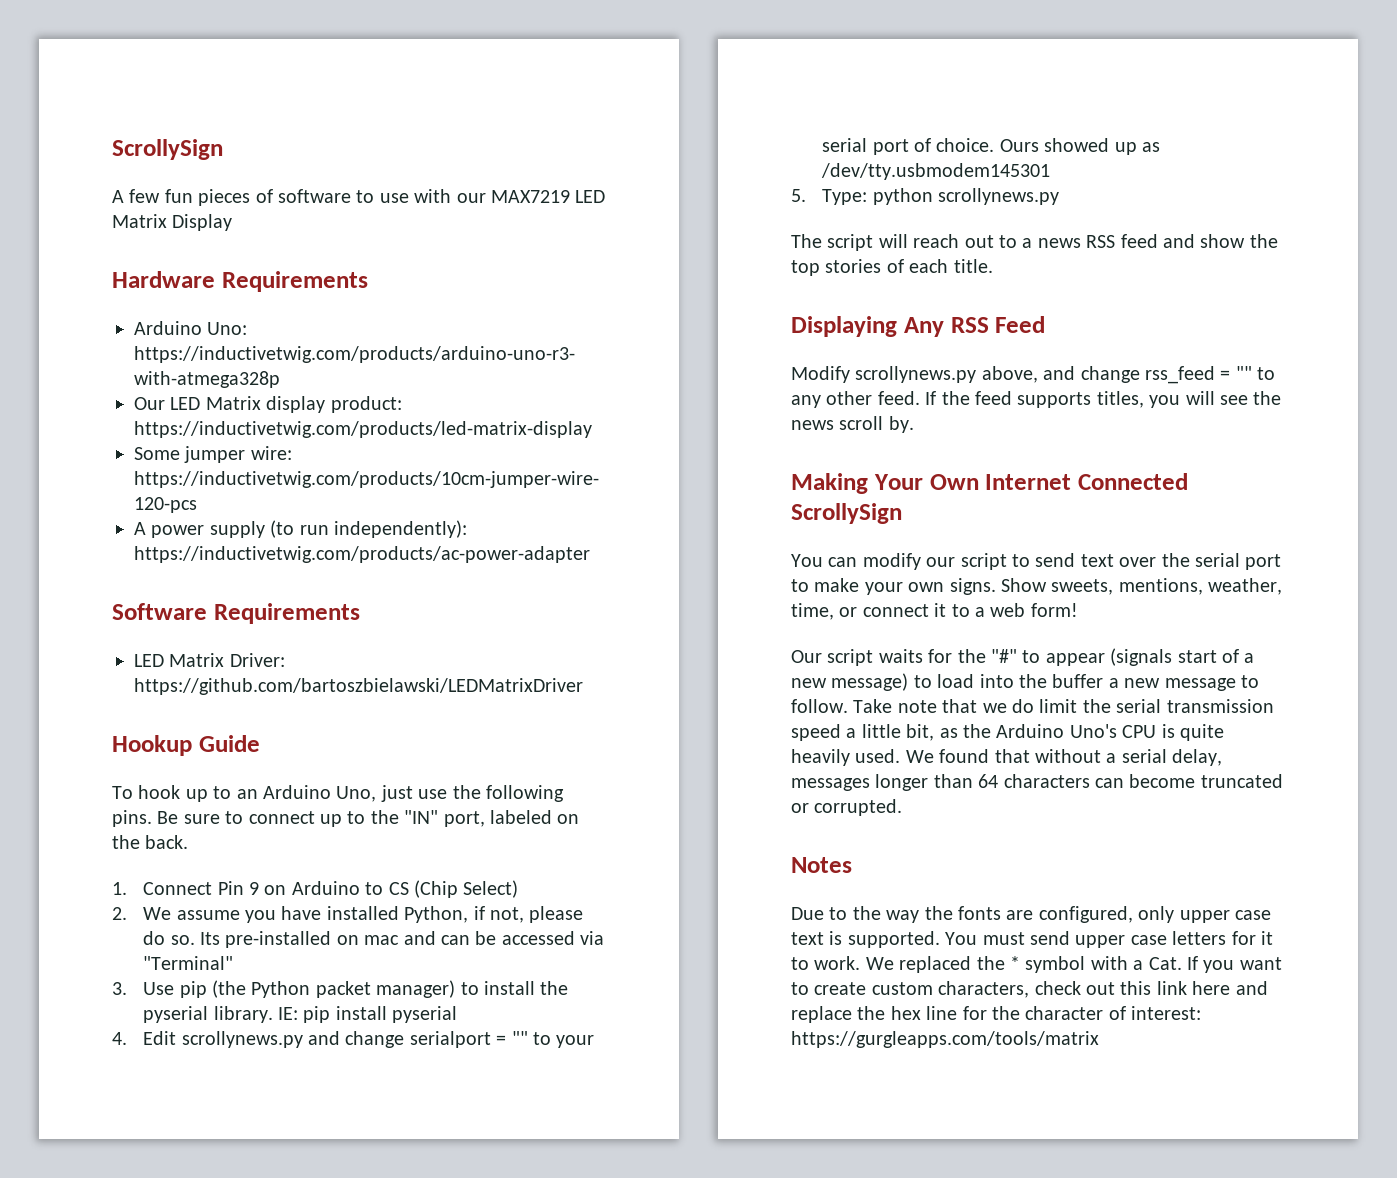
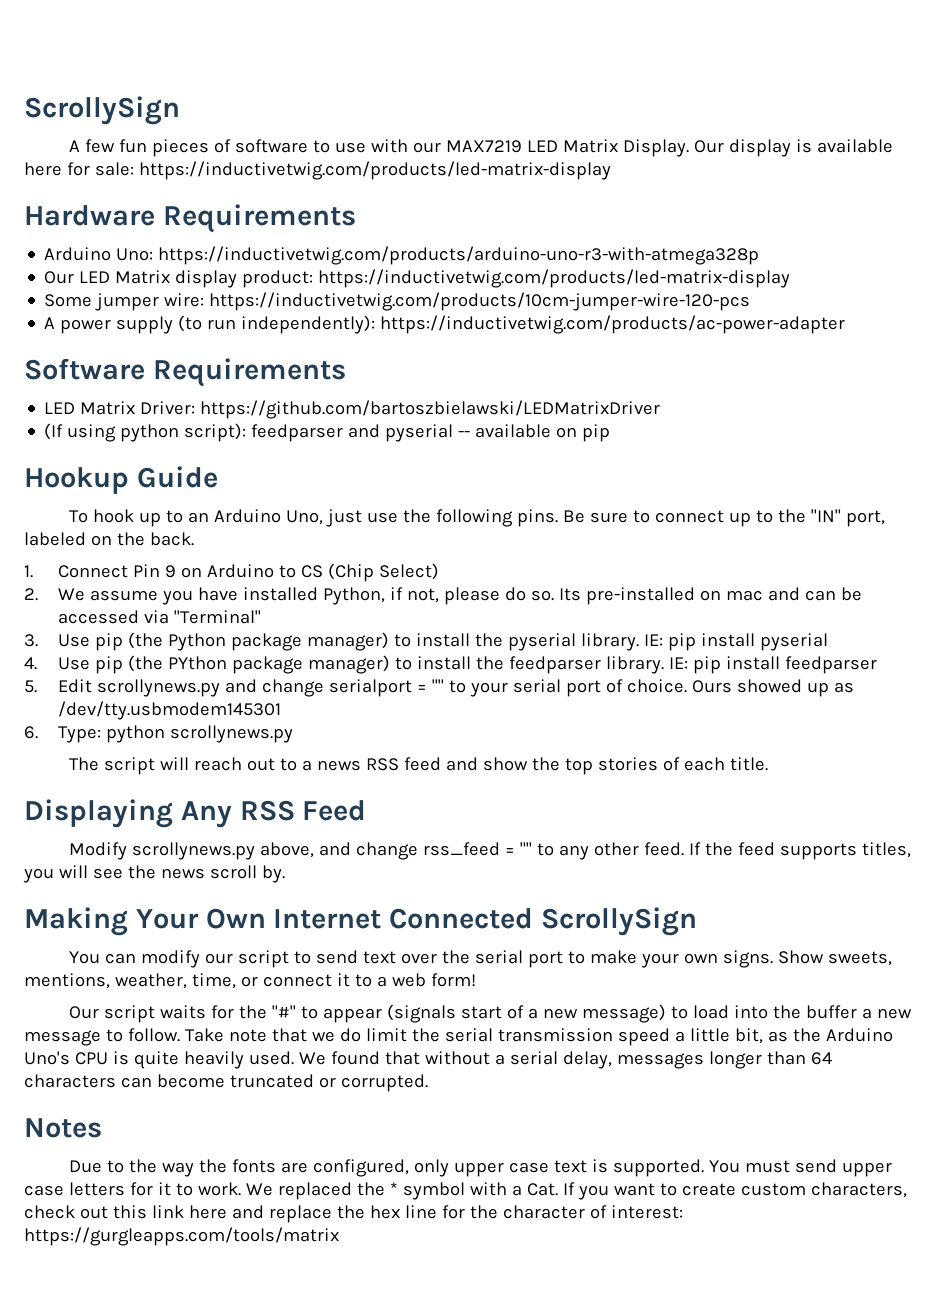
- A few fun pieces of software to use with our MAX7219 LED Matrix Display
+ A few fun pieces of software to use with our MAX7219 LED Matrix Display. Our display is available here for sale: https://inductivetwig.com/products/led-matrix-display
+ (If using python script): feedparser and pyserial -- available on pip
- 3. Use pip (the Python packet manager) to install the pyserial library.
+ 3. Use pip (the Python package manager) to install the pyserial library.
- 4. Edit scrollynews.py and change serialport = "" to your serial port of choice.
+ 4. Use pip (the PYthon package manager) to install the feedparser library. IE: pip install feedparser
+ 5. Edit scrollynews.py and change serialport = "" to your serial port of choice.
- 5. Type: python scrollynews.py
+ 6. Type: python scrollynews.py

